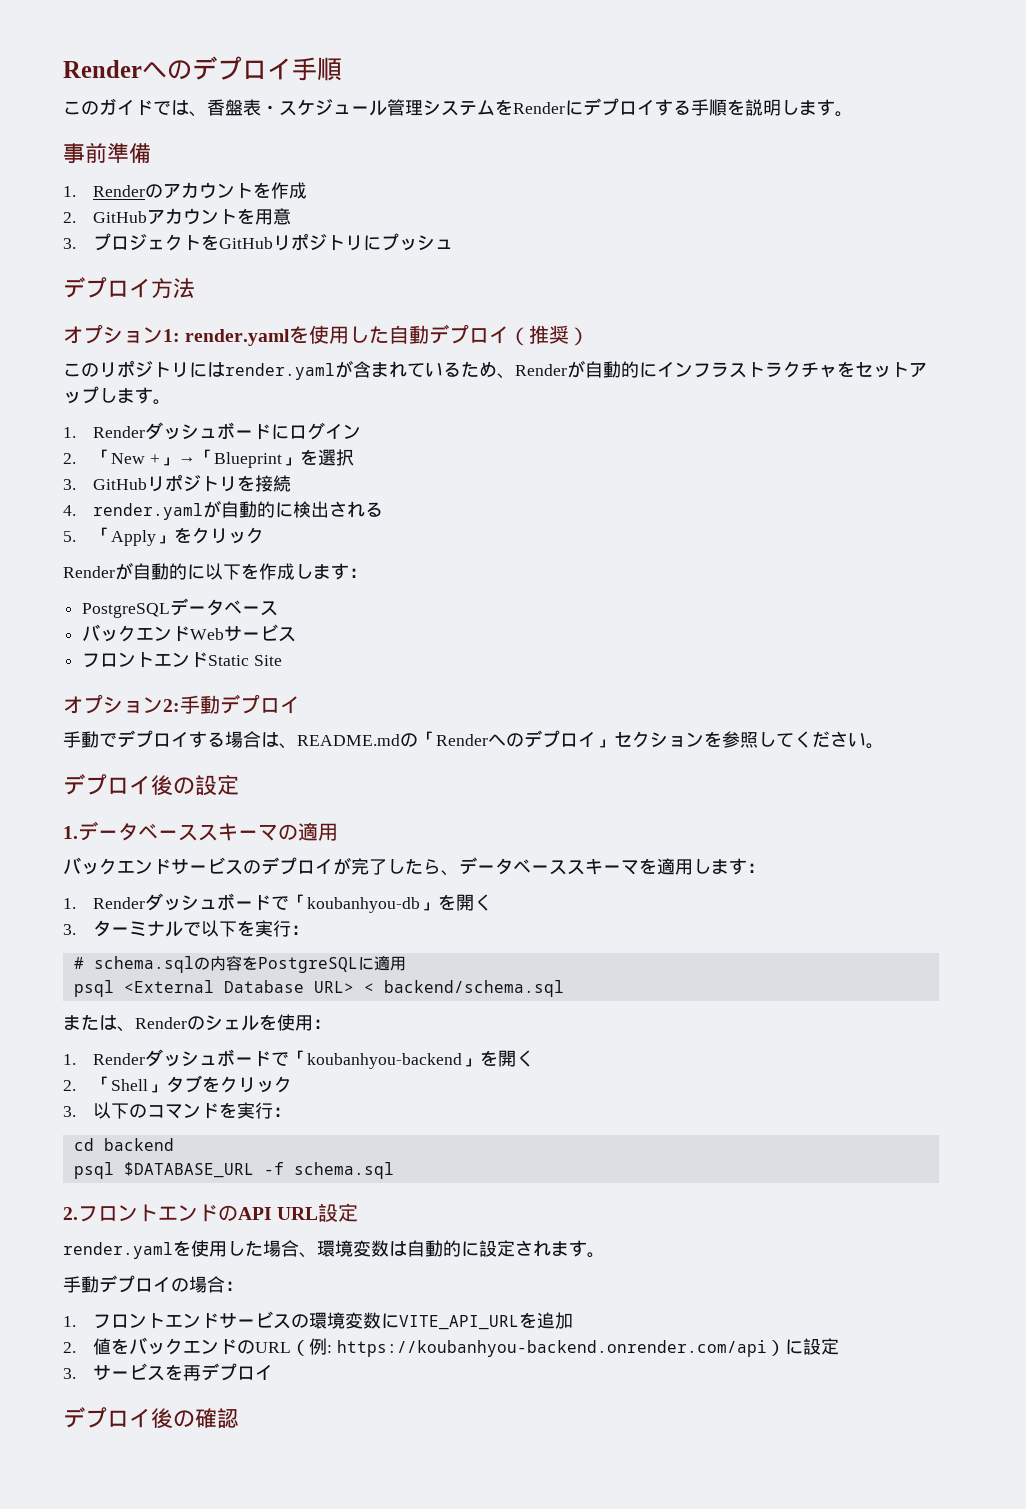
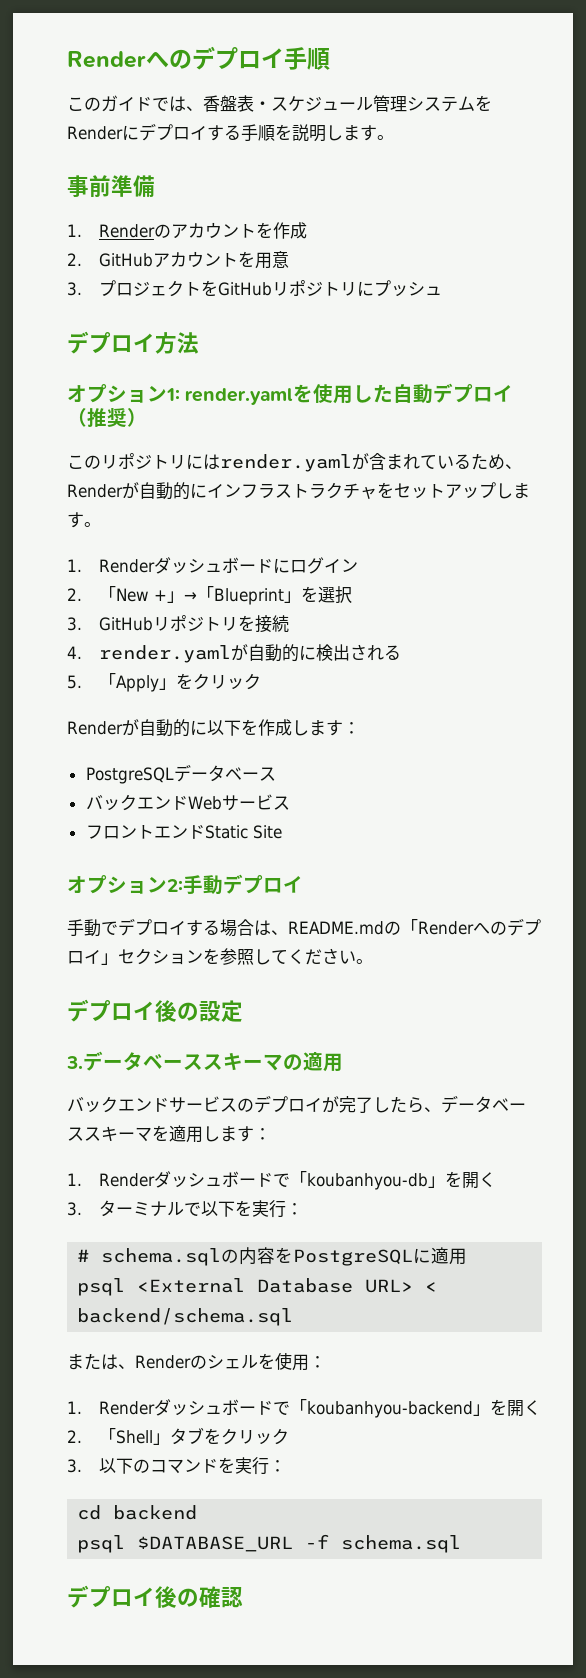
- 1.データベーススキーマの適用
+ 3.データベーススキーマの適用
- 2.フロントエンドのAPI URL設定
- render.yamlを使用した場合、環境変数は自動的に設定されます。
- 手動デプロイの場合：
- 1.フロントエンドサービスの環境変数にVITE_API_URLを追加
- 2.値をバックエンドのURL（例: https://koubanhyou-backend.onrender.com/api）に設定
- 3.サービスを再デプロイ

